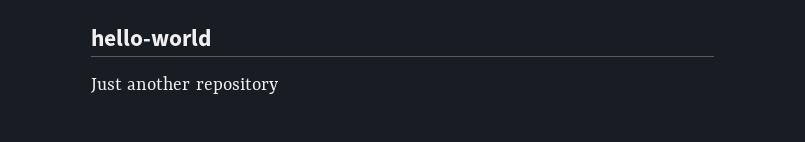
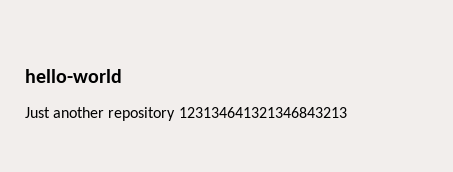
- Just another repository
+ Just another repository 123134641321346843213

